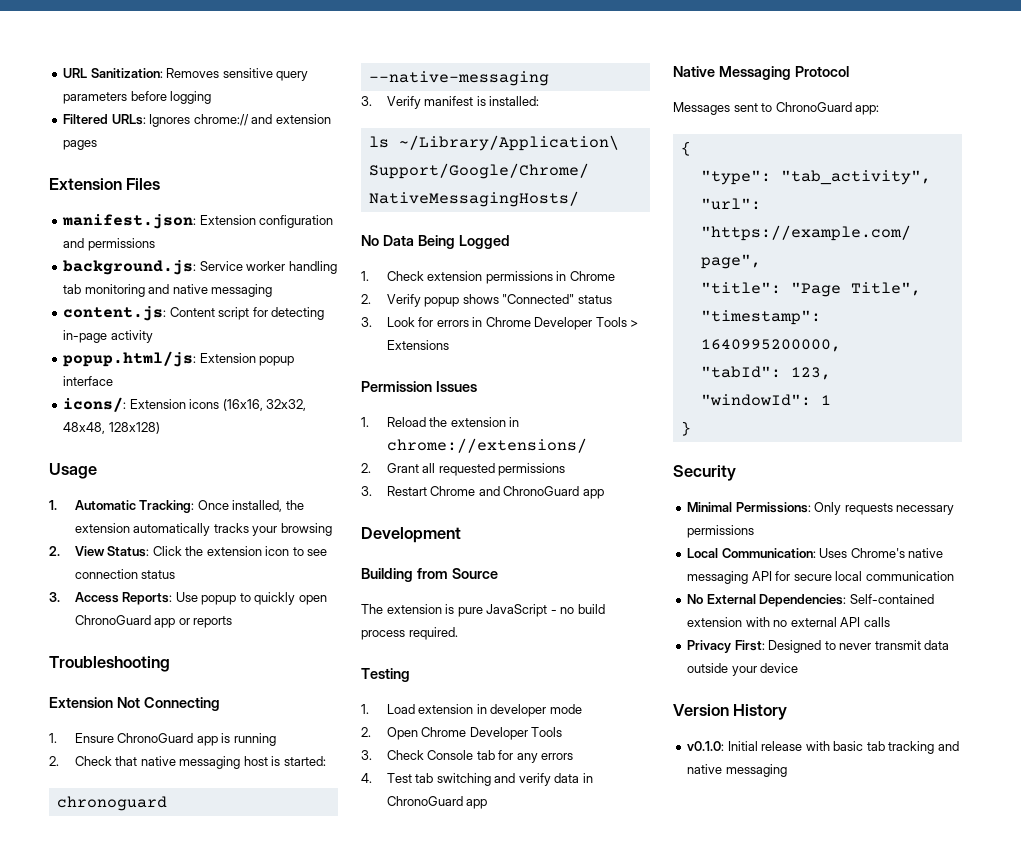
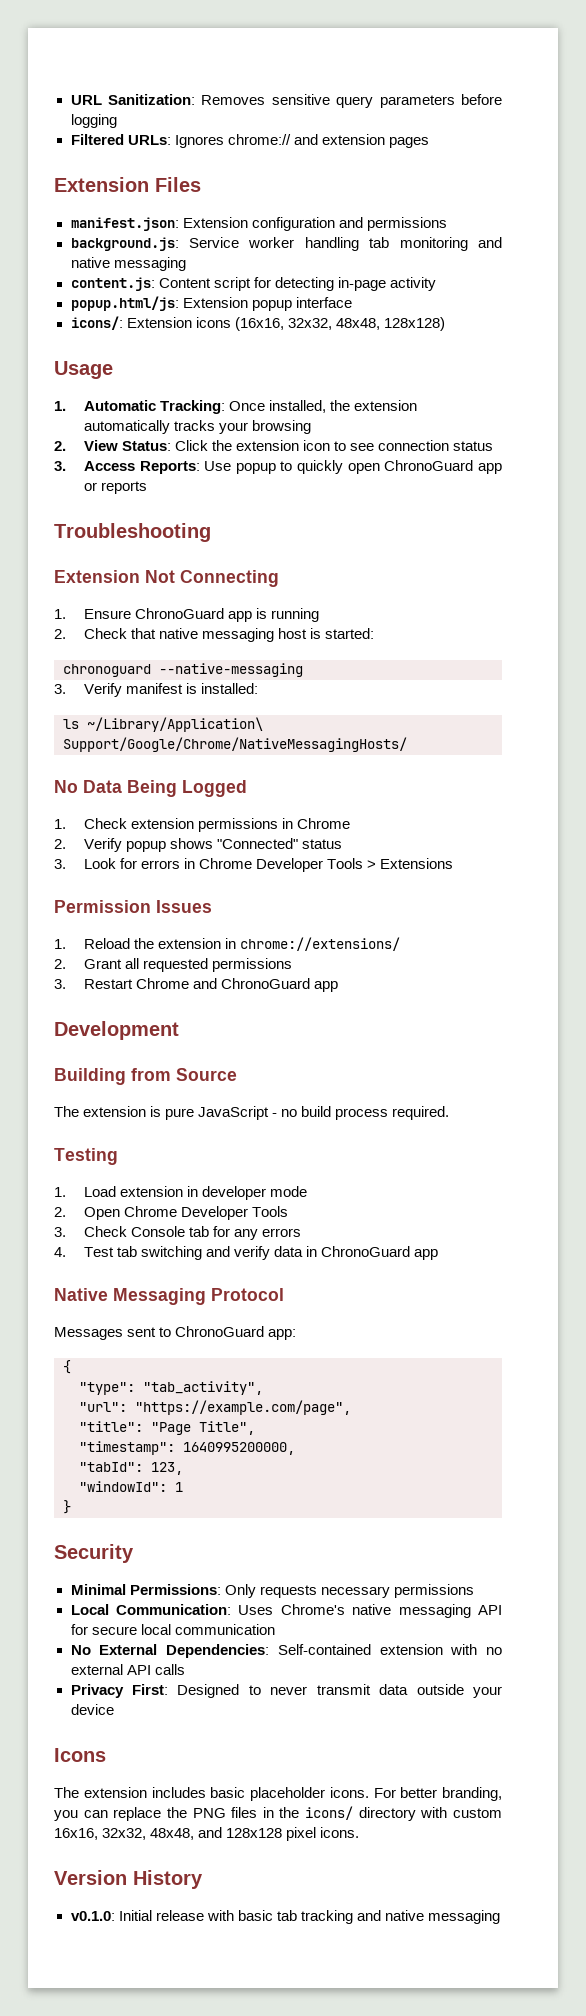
+ Icons
+ The extension includes basic placeholder icons. For better branding, you can replace the PNG files in the icons/ directory with custom 16x16, 32x32, 48x48, and 128x128 pixel icons.

